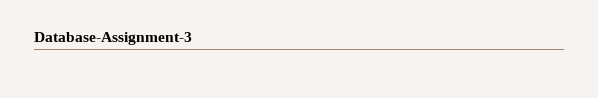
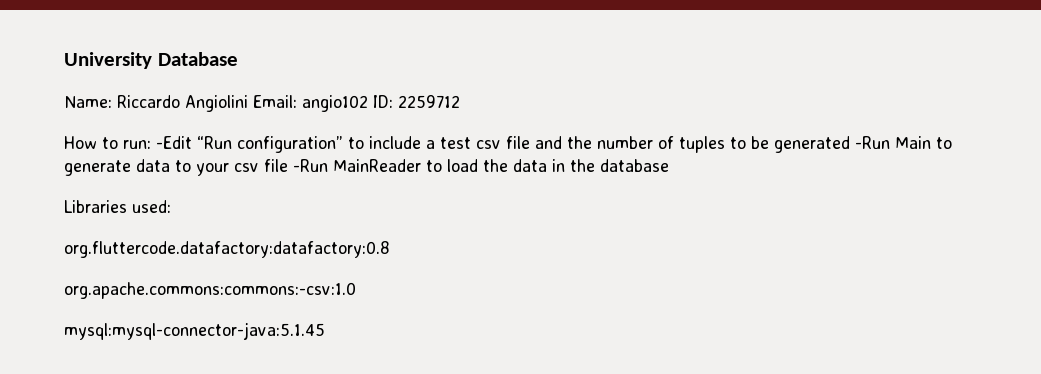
- Database-Assignment-3
+ University Database
+ Name: Riccardo Angiolini Email: angio102 ID: 2259712
+ How to run: -Edit “Run configuration” to include a test csv file and the number of tuples to be generated -Run Main to generate data to your csv file -Run MainReader to load the data in the database
+ Libraries used:
+ org.fluttercode.datafactory:datafactory:0.8
+ org.apache.commons:commons:-csv:1.0
+ mysql:mysql-connector-java:5.1.45

